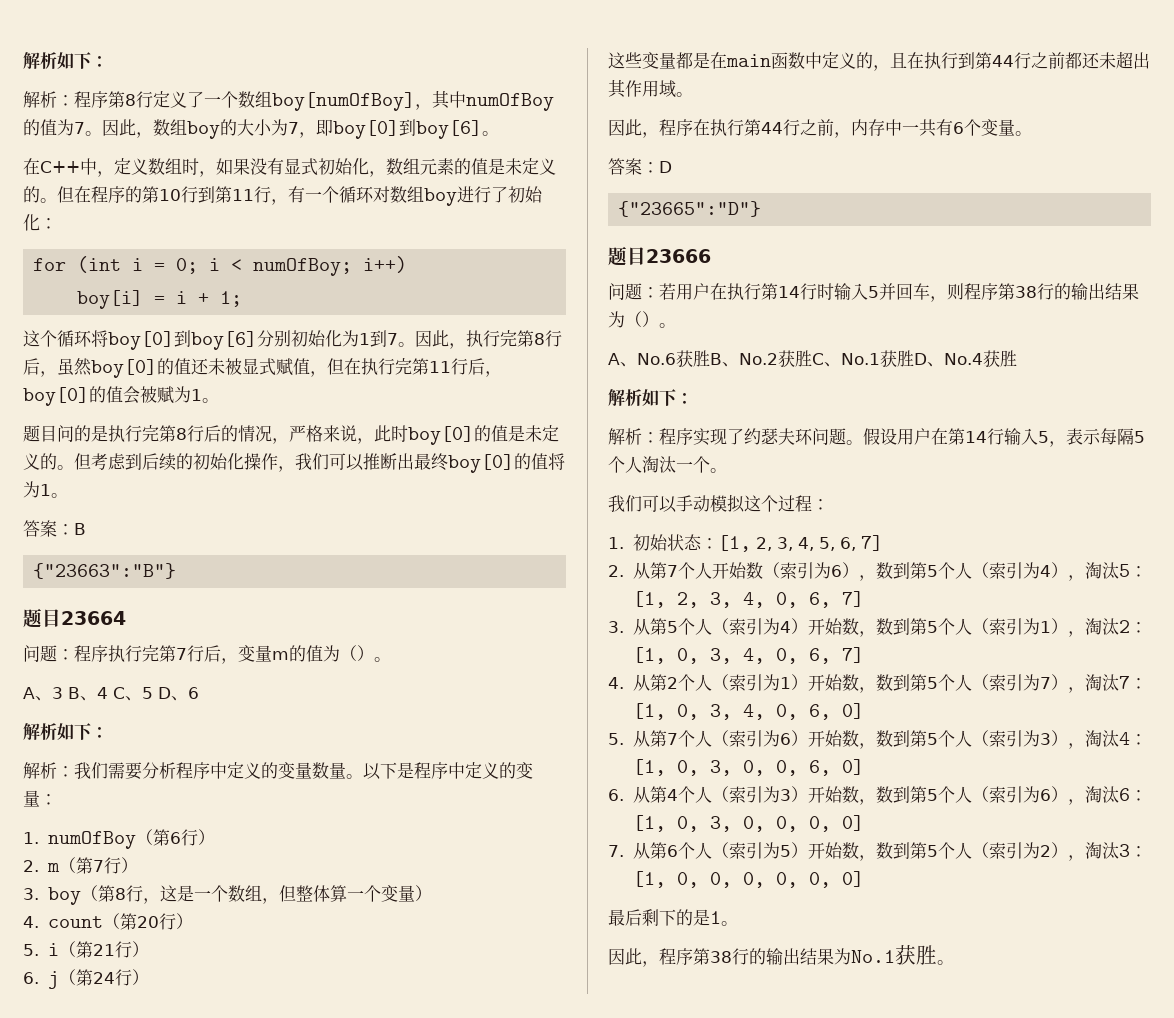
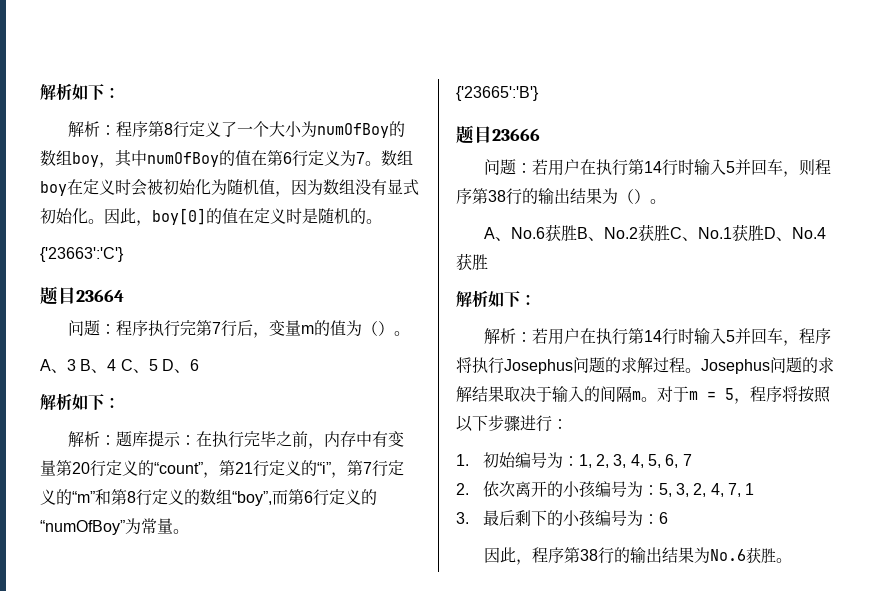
- 解析：程序第8行定义了一个数组boy[numOfBoy]，其中numOfBoy的值为7。
+ 解析：程序第8行定义了一个大小为numOfBoy的数组boy，其中numOfBoy的值在第6行定义为7。
- 因此，数组boy的大小为7，即boy[0]到boy[6]。
- 在C++中，定义数组时，如果没有显式初始化，数组元素的值是未定义的。但在程序的第10行到第11行，有一个循环对数组boy进行了初始化：
- for (int i = 0; i < numOfBoy; i++)
- boy[i] = i + 1;
- 这个循环将boy[0]到boy[6]分别初始化为1到7。因此，执行完第8行后，虽然boy[0]的值还未被显式赋值，但在执行完第11行后，boy[0]的值会被赋为1。
- 题目问的是执行完第8行后的情况，严格来说，此时boy[0]的值是未定义的。但考虑到后续的初始化操作，我们可以推断出最终boy[0]的值将为1。
- 答案：B
- {"23663":"B"}
+ 数组boy在定义时会被初始化为随机值，因为数组没有显式初始化。因此，boy[0]的值在定义时是随机的。
+ {'23663':'C'}
- 解析：我们需要分析程序中定义的变量数量。以下是程序中定义的变量：
- 1. numOfBoy（第6行）
- 2. m（第7行）
- 3. boy（第8行，这是一个数组，但整体算一个变量）
- 4. count（第20行）
- 5. i（第21行）
- 6. j（第24行）
- 这些变量都是在main函数中定义的，且在执行到第44行之前都还未超出其作用域。
- 因此，程序在执行第44行之前，内存中一共有6个变量。
- 答案：D
- {"23665":"D"}
+ 解析：题库提示：在执行完毕之前，内存中有变量第20行定义的“count”，第21行定义的“i”，第7行定义的“m”和第8行定义的数组“boy”,而第6行定义的“numOfBoy”为常量。
+ {'23665':'B'}
- 解析：程序实现了约瑟夫环问题。假设用户在第14行输入5，表示每隔5个人淘汰一个。
- 我们可以手动模拟这个过程：
+ 解析：若用户在执行第14行时输入5并回车，程序将执行Josephus问题的求解过程。Josephus问题的求解结果取决于输入的间隔m。对于m = 5，程序将按照以下步骤进行：
- 1.初始状态：[1, 2, 3, 4, 5, 6, 7]
- 2.从第7个人开始数（索引为6），数到第5个人（索引为4），淘汰5：[1, 2, 3, 4, 0, 6, 7]
- 3.从第5个人（索引为4）开始数，数到第5个人（索引为1），淘汰2：[1, 0, 3, 4, 0, 6, 7]
- 4.从第2个人（索引为1）开始数，数到第5个人（索引为7），淘汰7：[1, 0, 3, 4, 0, 6, 0]
- 5.从第7个人（索引为6）开始数，数到第5个人（索引为3），淘汰4：[1, 0, 3, 0, 0, 6, 0]
- 6.从第4个人（索引为3）开始数，数到第5个人（索引为6），淘汰6：[1, 0, 3, 0, 0, 0, 0]
- 7.从第6个人（索引为5）开始数，数到第5个人（索引为2），淘汰3：[1, 0, 0, 0, 0, 0, 0]
- 最后剩下的是1。
+ 1.初始编号为：1, 2, 3, 4, 5, 6, 7
+ 2.依次离开的小孩编号为：5, 3, 2, 4, 7, 1
+ 3.最后剩下的小孩编号为：6
- 因此，程序第38行的输出结果为No.1获胜。
+ 因此，程序第38行的输出结果为No.6获胜。

